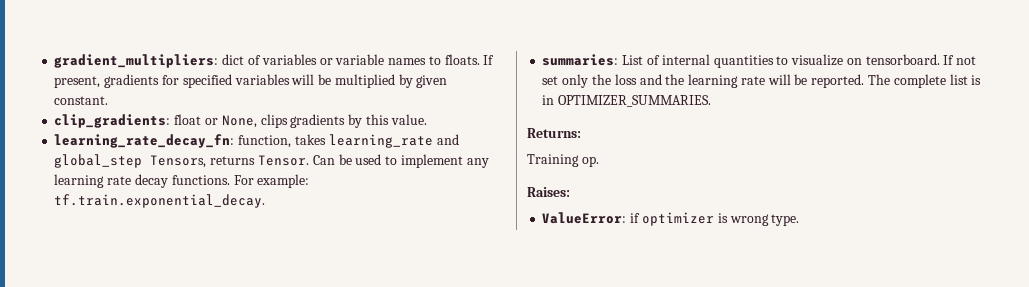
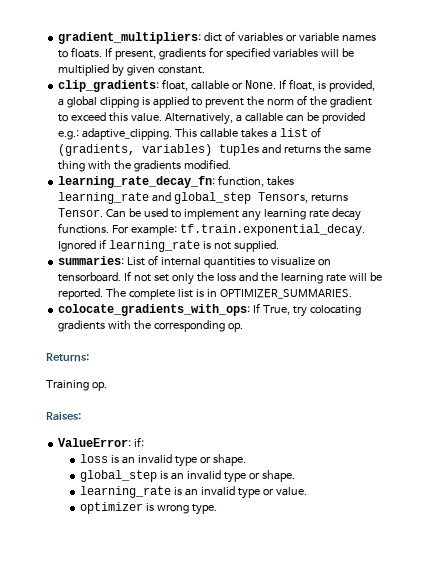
- clip_gradients: float or None, clips gradients by this value.
+ clip_gradients: float, callable or None. If float, is provided, a global clipping is applied to prevent the norm of the gradient to exceed this value. Alternatively, a callable can be provided e.g.: adaptive_clipping. This callable takes a list of (gradients, variables) tuples and returns the same thing with the gradients modified.
- For example: tf.train.exponential_decay.
+ For example: tf.train.exponential_decay. Ignored if learning_rate is not supplied.
+ colocate_gradients_with_ops: If True, try colocating gradients with the corresponding op.
- ValueError: if optimizer is wrong type.
+ ValueError: if:
+ loss is an invalid type or shape.
+ global_step is an invalid type or shape.
+ learning_rate is an invalid type or value.
+ optimizer is wrong type.

